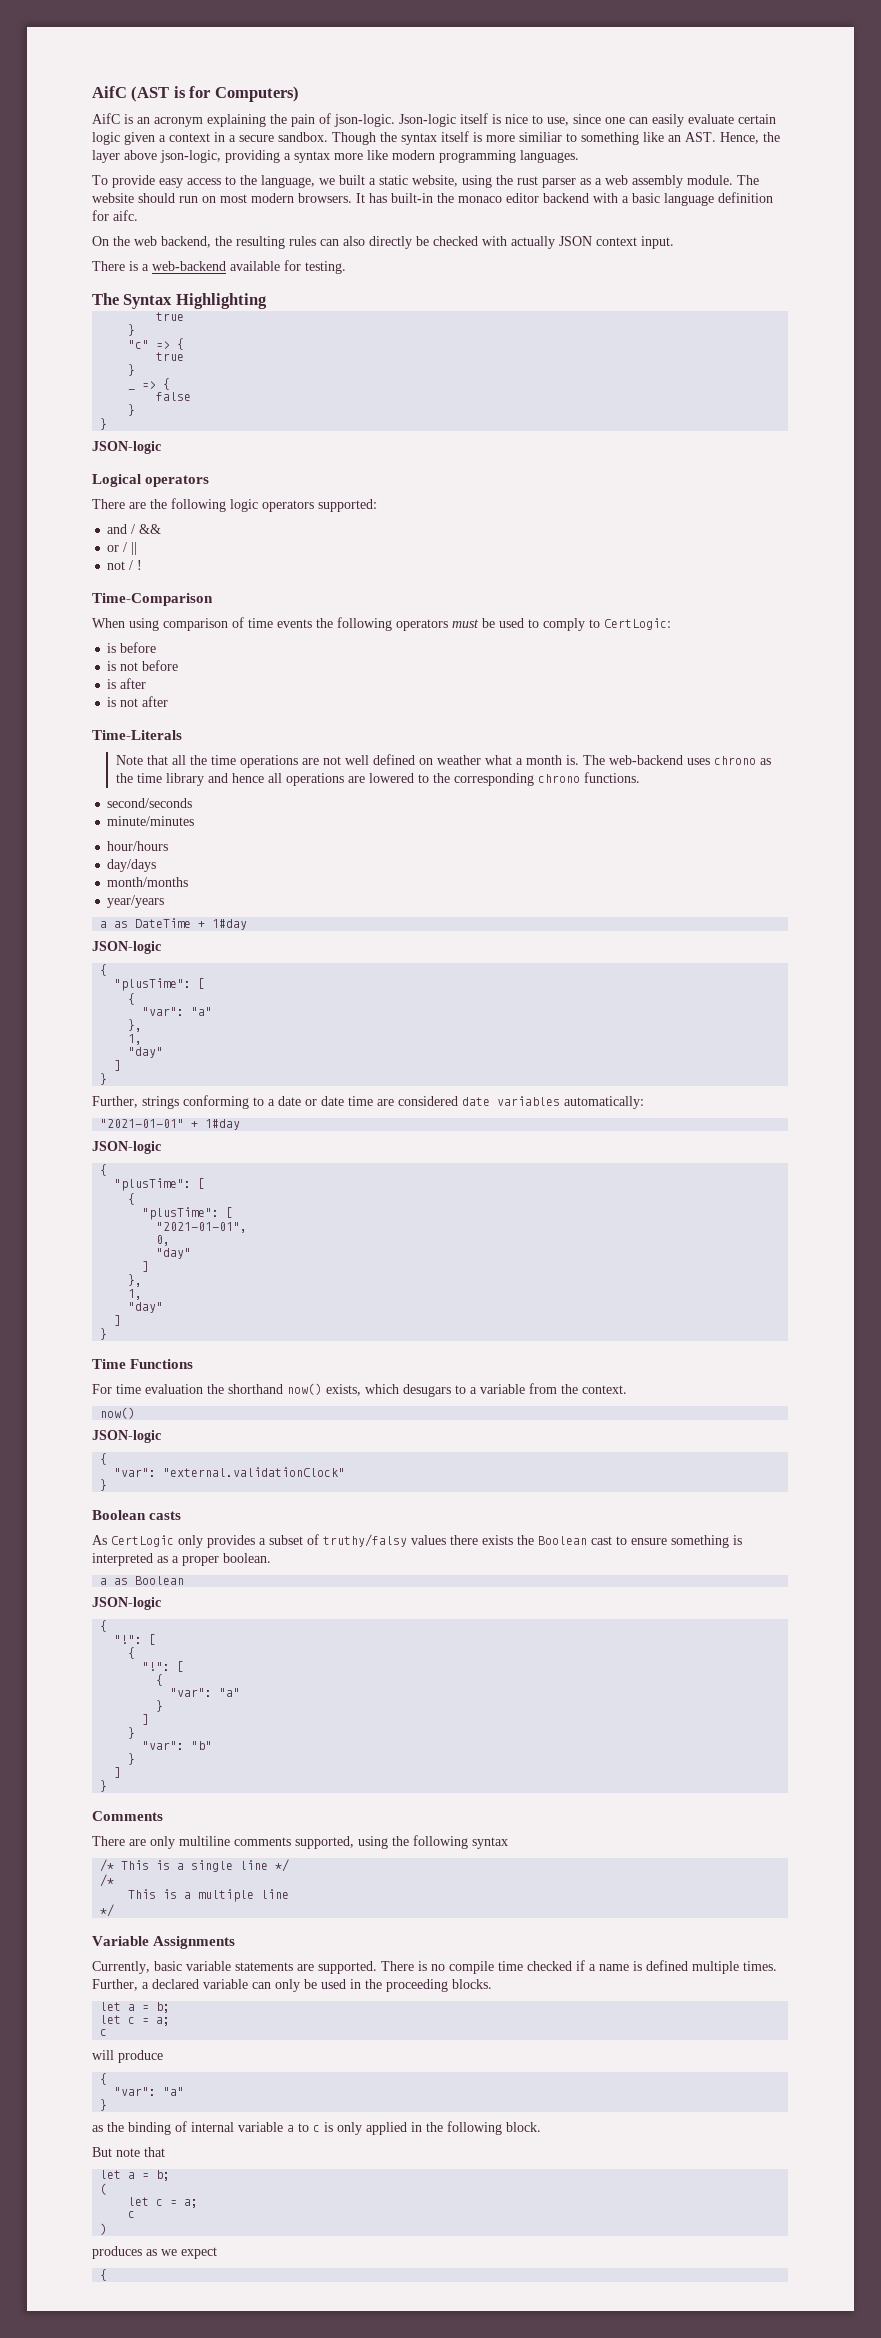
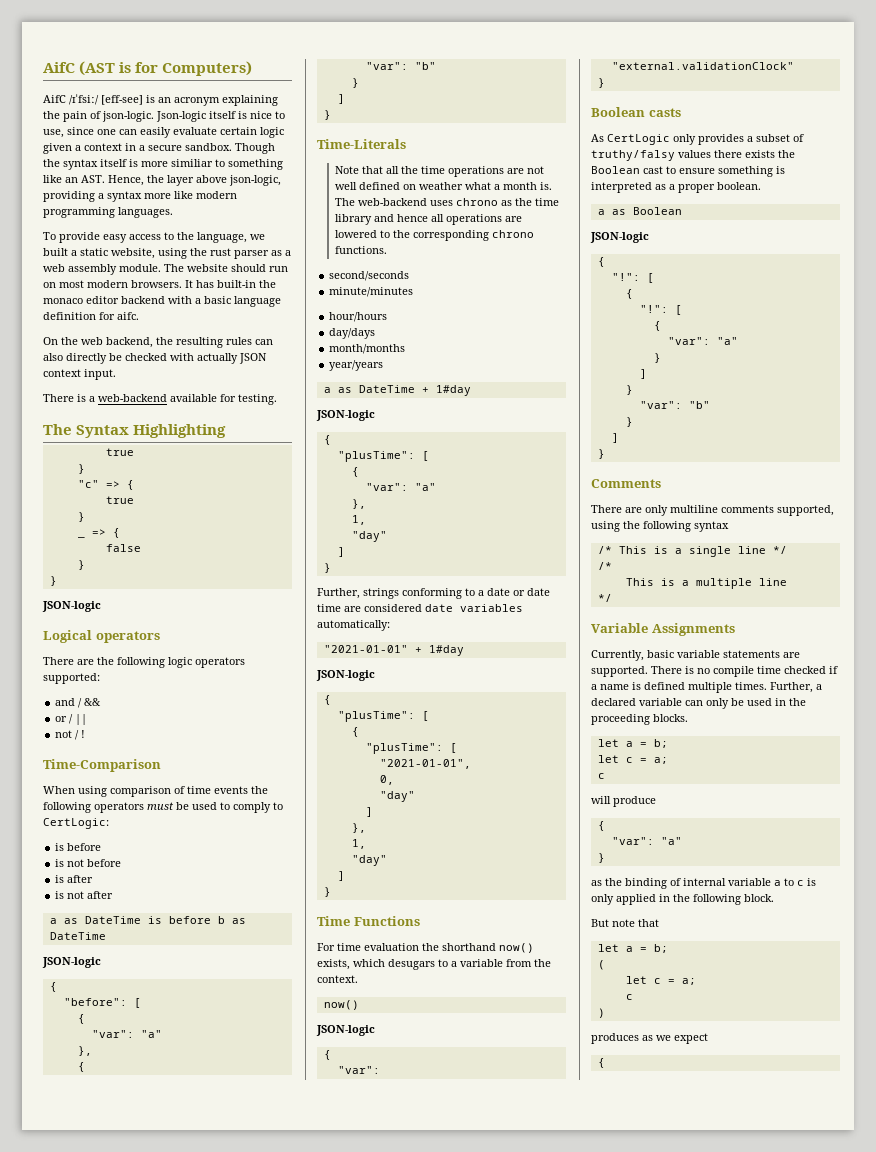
- AifC is an acronym explaining the pain of json-logic.
+ AifC /ɪˈfsiː/ [eff-see] is an acronym explaining the pain of json-logic.
+ a as DateTime is before b as DateTime
+ JSON-logic
+ {
+ "before": [
+ {
+ "var": "a"
+ },
+ {
+ "var": "b"
+ }
+ ]
+ }

